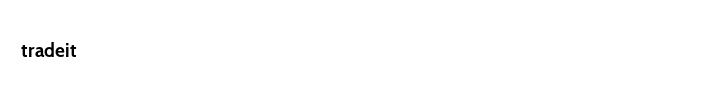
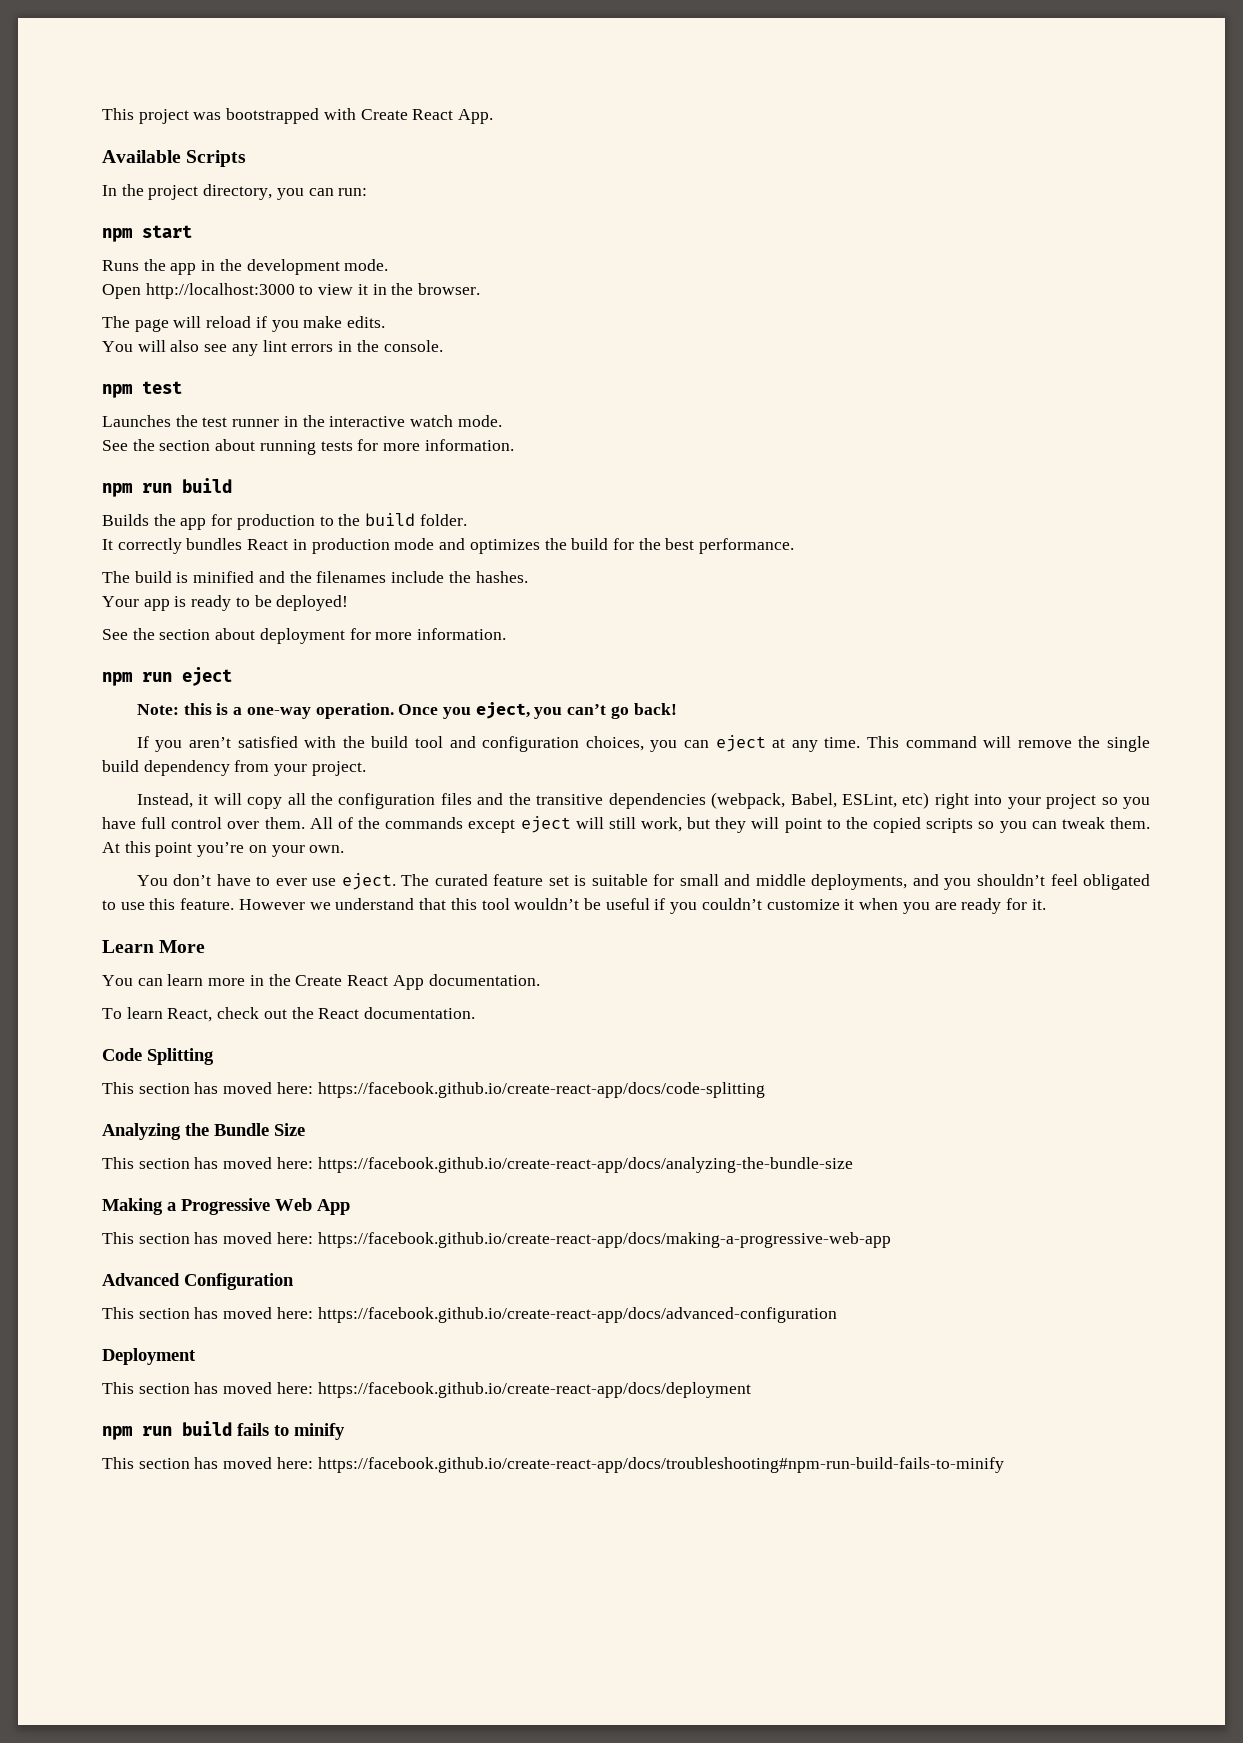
- tradeit
+ This project was bootstrapped with Create React App.
+ Available Scripts
+ In the project directory, you can run:
+ npm start
+ Runs the app in the development mode.
+ Open http://localhost:3000 to view it in the browser.
+ The page will reload if you make edits.
+ You will also see any lint errors in the console.
+ npm test
+ Launches the test runner in the interactive watch mode.
+ See the section about running tests for more information.
+ npm run build
+ Builds the app for production to the build folder.
+ It correctly bundles React in production mode and optimizes the build for the best performance.
+ The build is minified and the filenames include the hashes.
+ Your app is ready to be deployed!
+ See the section about deployment for more information.
+ npm run eject
+ Note: this is a one-way operation. Once you eject, you can’t go back!
+ If you aren’t satisfied with the build tool and configuration choices, you can eject at any time. This command will remove the single build dependency from your project.
+ Instead, it will copy all the configuration files and the transitive dependencies (webpack, Babel, ESLint, etc) right into your project so you have full control over them. All of the commands except eject will still work, but they will point to the copied scripts so you can tweak them. At this point you’re on your own.
+ You don’t have to ever use eject. The curated feature set is suitable for small and middle deployments, and you shouldn’t feel obligated to use this feature. However we understand that this tool wouldn’t be useful if you couldn’t customize it when you are ready for it.
+ Learn More
+ You can learn more in the Create React App documentation.
+ To learn React, check out the React documentation.
+ Code Splitting
+ This section has moved here: https://facebook.github.io/create-react-app/docs/code-splitting
+ Analyzing the Bundle Size
+ This section has moved here: https://facebook.github.io/create-react-app/docs/analyzing-the-bundle-size
+ Making a Progressive Web App
+ This section has moved here: https://facebook.github.io/create-react-app/docs/making-a-progressive-web-app
+ Advanced Configuration
+ This section has moved here: https://facebook.github.io/create-react-app/docs/advanced-configuration
+ Deployment
+ This section has moved here: https://facebook.github.io/create-react-app/docs/deployment
+ npm run build fails to minify
+ This section has moved here: https://facebook.github.io/create-react-app/docs/troubleshooting#npm-run-build-fails-to-minify

